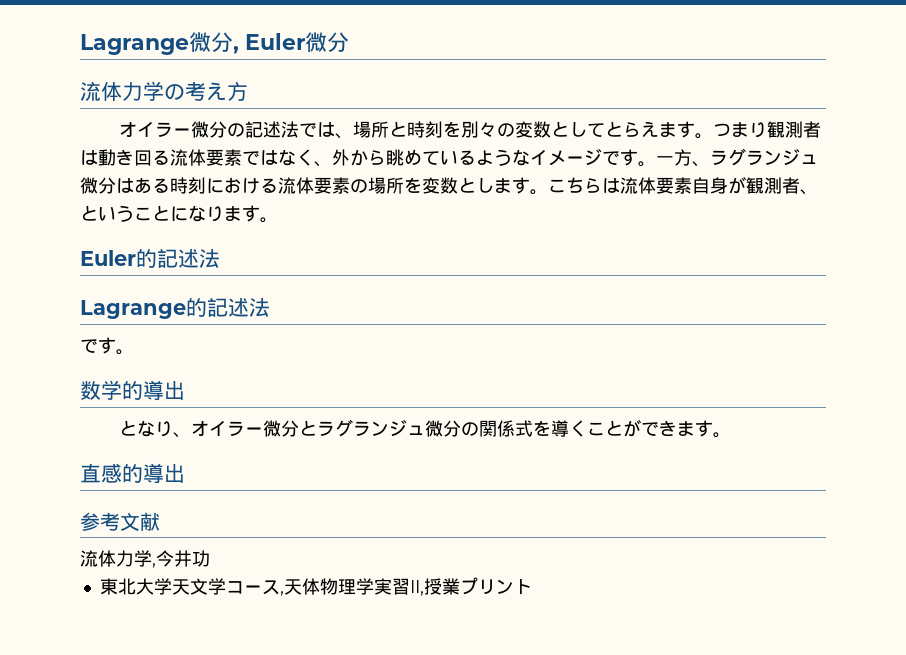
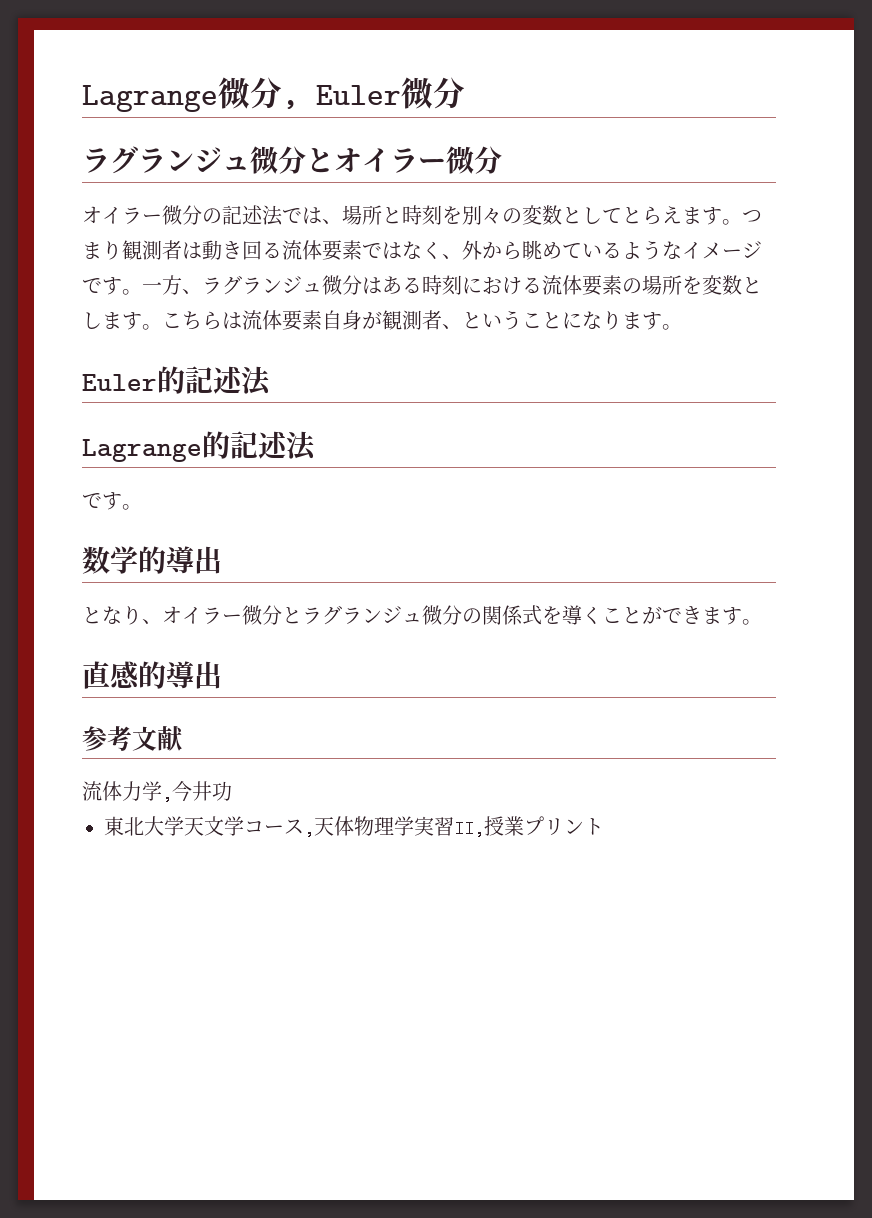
- 流体力学の考え方
+ ラグランジュ微分とオイラー微分

